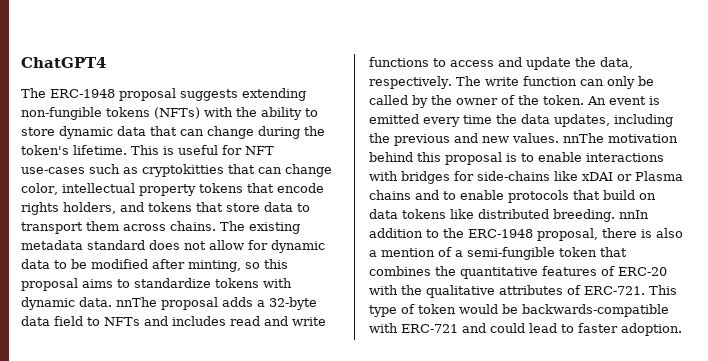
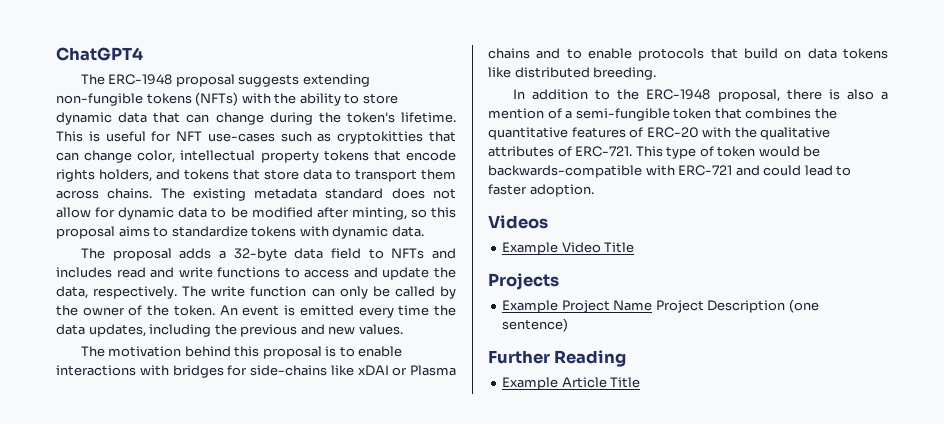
- The existing metadata standard does not allow for dynamic data to be modified after minting, so this proposal aims to standardize tokens with dynamic data. nnThe proposal adds a 32-byte data field to NFTs and includes read and write functions to access and update the data, respectively.
+ The existing metadata standard does not allow for dynamic data to be modified after minting, so this proposal aims to standardize tokens with dynamic data.
+ The proposal adds a 32-byte data field to NFTs and includes read and write functions to access and update the data, respectively.
- An event is emitted every time the data updates, including the previous and new values. nnThe motivation behind this proposal is to enable interactions with bridges for side-chains like xDAI or Plasma chains and to enable protocols that build on data tokens like distributed breeding. nnIn addition to the ERC-1948 proposal, there is also a mention of a semi-fungible token that combines the quantitative features of ERC-20 with the qualitative attributes of ERC-721.
+ An event is emitted every time the data updates, including the previous and new values.
+ The motivation behind this proposal is to enable interactions with bridges for side-chains like xDAI or Plasma chains and to enable protocols that build on data tokens like distributed breeding.
+ In addition to the ERC-1948 proposal, there is also a mention of a semi-fungible token that combines the quantitative features of ERC-20 with the qualitative attributes of ERC-721.
+ Videos
+ Example Video Title
+ Projects
+ Example Project Name Project Description (one sentence)
+ Further Reading
+ Example Article Title

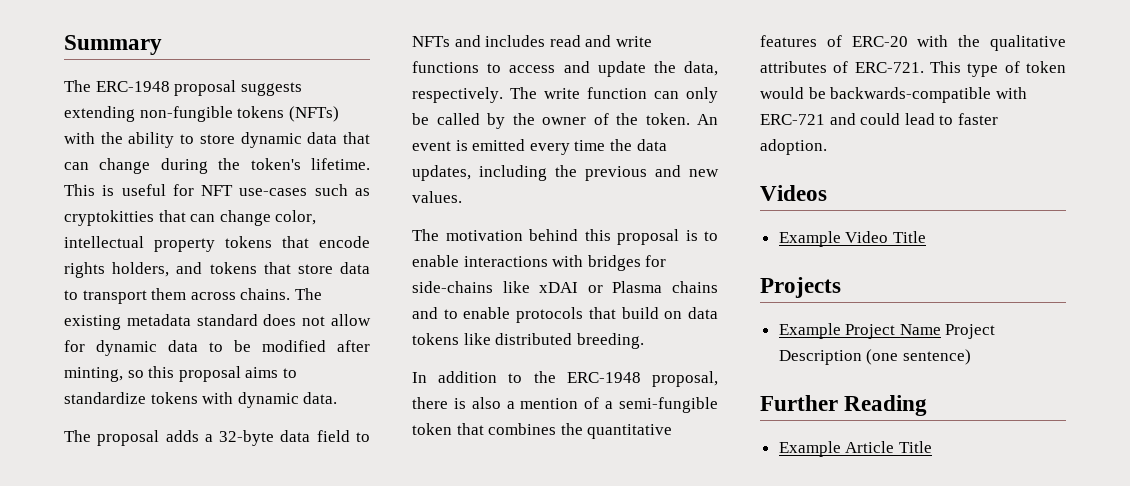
- ChatGPT4
+ Summary

